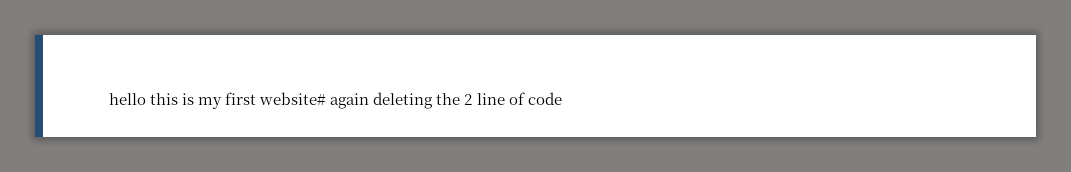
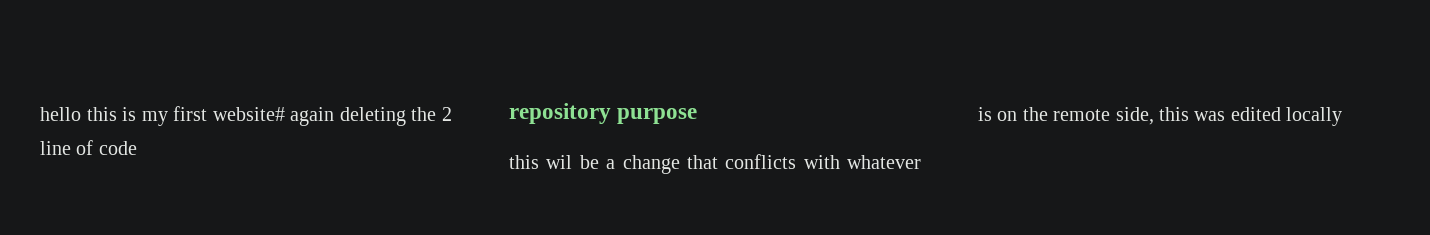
+ repository purpose
+ this wil be a change that conflicts with whatever is on the remote side, this was edited locally

